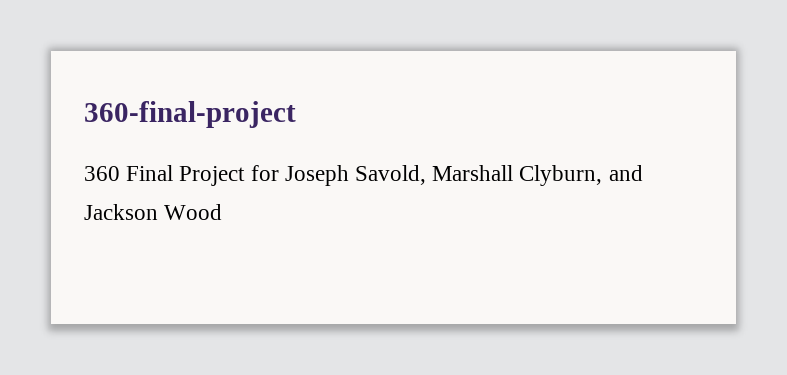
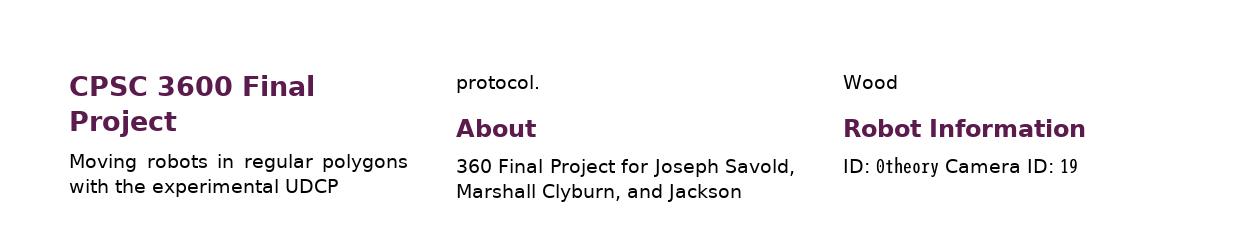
- 360-final-project
+ CPSC 3600 Final Project
+ Moving robots in regular polygons with the experimental UDCP protocol.
+ About
+ Robot Information
+ ID: 0theory Camera ID: 19

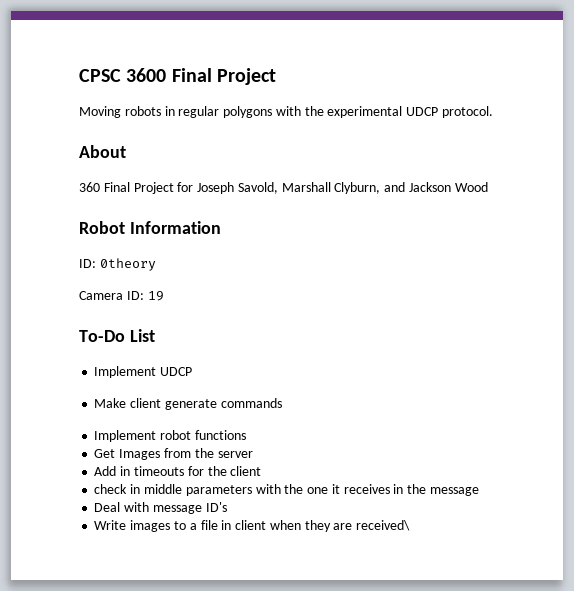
- ID: 0theory Camera ID: 19
+ ID: 0theory
+ Camera ID: 19
+ To-Do List
+ Implement UDCP
+ Make client generate commands
+ Implement robot functions
+ Get Images from the server
+ Add in timeouts for the client
+ check in middle parameters with the one it receives in the message
+ Deal with message ID's
+ Write images to a file in client when they are received\

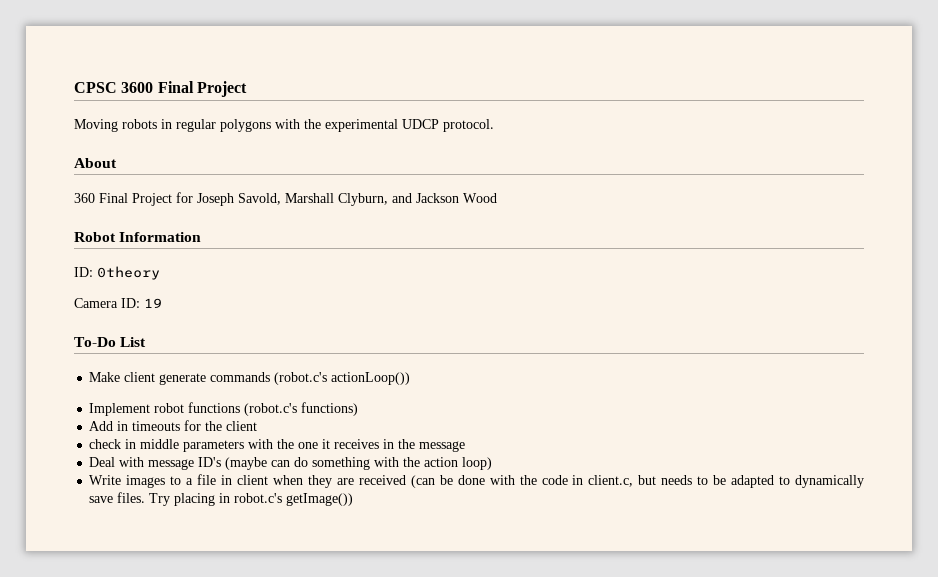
- Implement UDCP
- Make client generate commands
+ Make client generate commands (robot.c's actionLoop())
- Implement robot functions
- Get Images from the server
+ Implement robot functions (robot.c's functions)
- Deal with message ID's
+ Deal with message ID's (maybe can do something with the action loop)
- Write images to a file in client when they are received\
+ Write images to a file in client when they are received (can be done with the code in client.c, but needs to be adapted to dynamically save files. Try placing in robot.c's getImage())

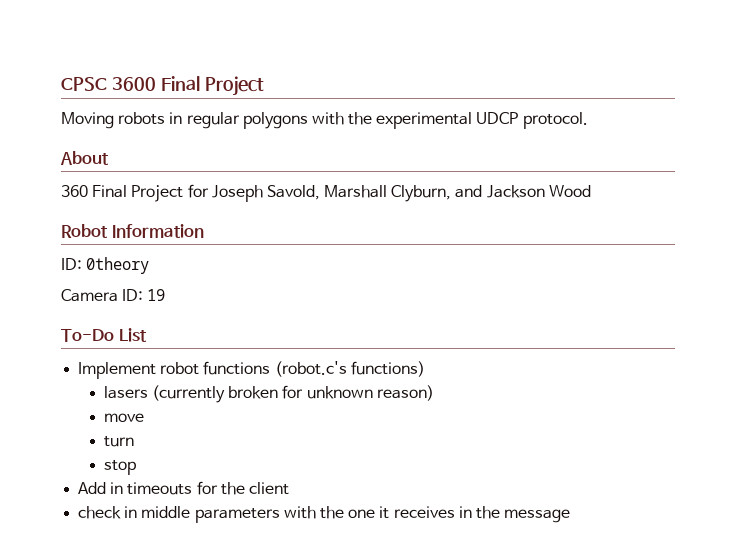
- Make client generate commands (robot.c's actionLoop())
+ lasers (currently broken for unknown reason)
+ move
+ turn
+ stop
- Deal with message ID's (maybe can do something with the action loop)
- Write images to a file in client when they are received (can be done with the code in client.c, but needs to be adapted to dynamically save files. Try placing in robot.c's getImage())

